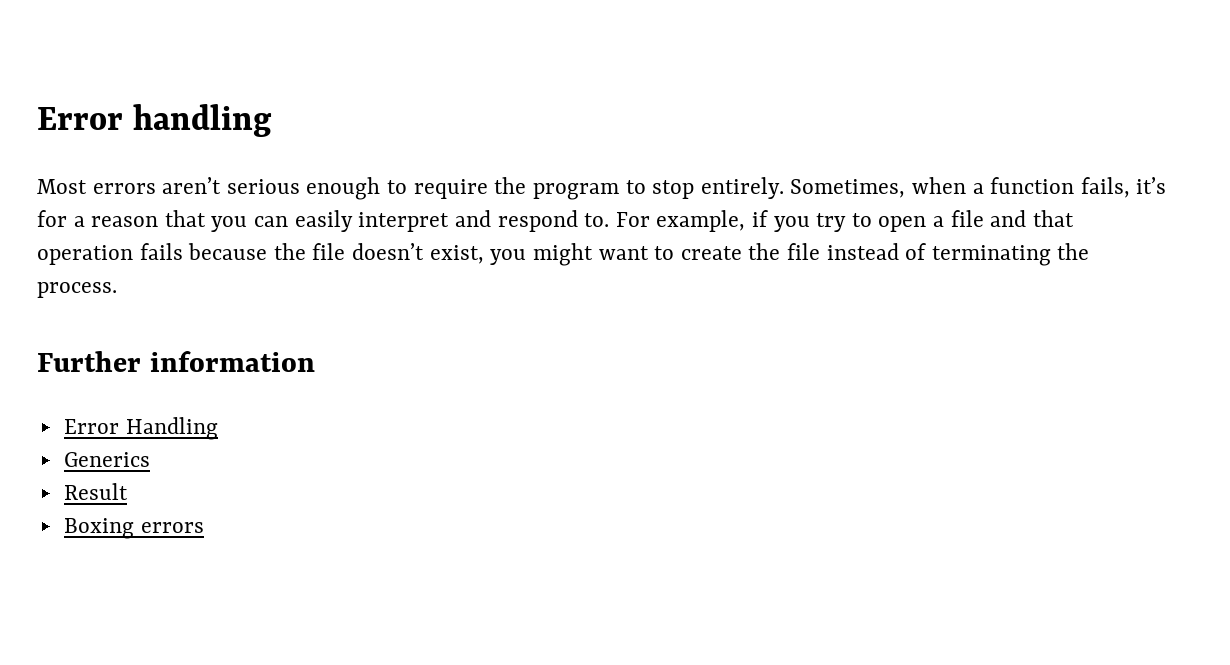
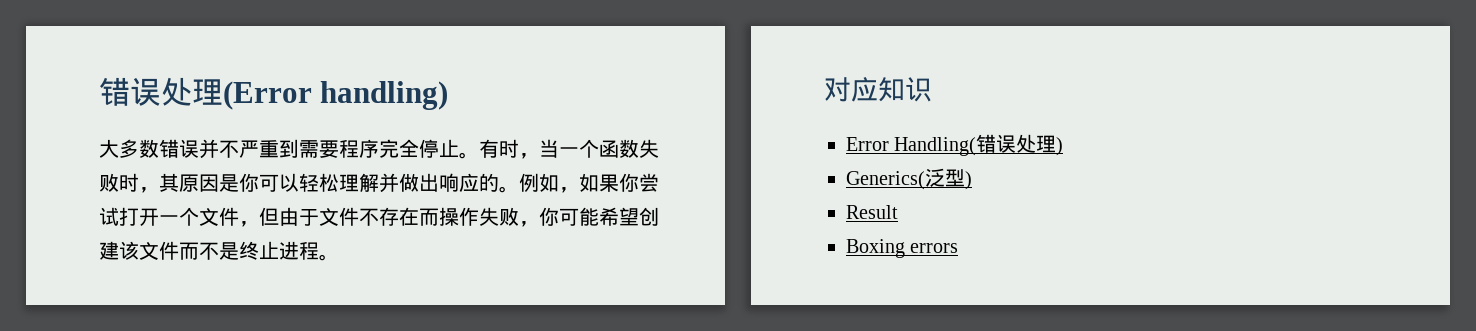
- Error handling
- Most errors aren’t serious enough to require the program to stop entirely. Sometimes, when a function fails, it’s for a reason that you can easily interpret and respond to. For example, if you try to open a file and that operation fails because the file doesn’t exist, you might want to create the file instead of terminating the process.
- Further information
- Error Handling
- Generics
+ 错误处理(Error handling)
+ 大多数错误并不严重到需要程序完全停止。有时，当一个函数失败时，其原因是你可以轻松理解并做出响应的。例如，如果你尝试打开一个文件，但由于文件不存在而操作失败，你可能希望创建该文件而不是终止进程。
+ 对应知识
+ Error Handling(错误处理)
+ Generics(泛型)

